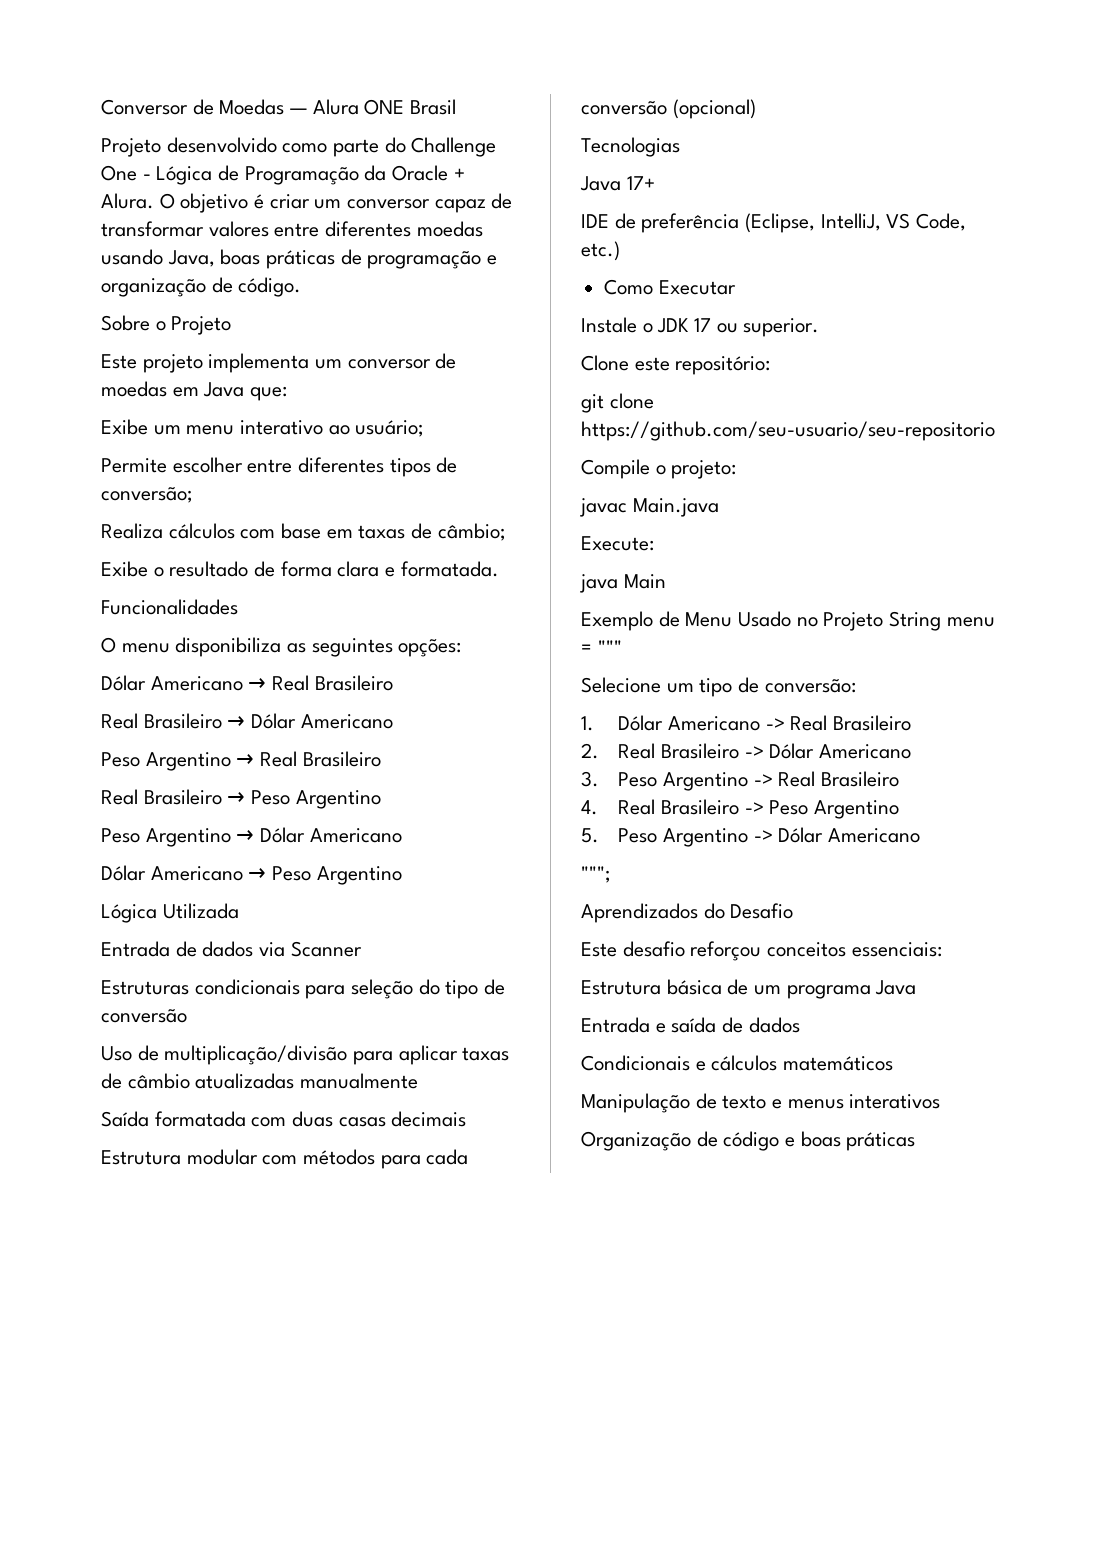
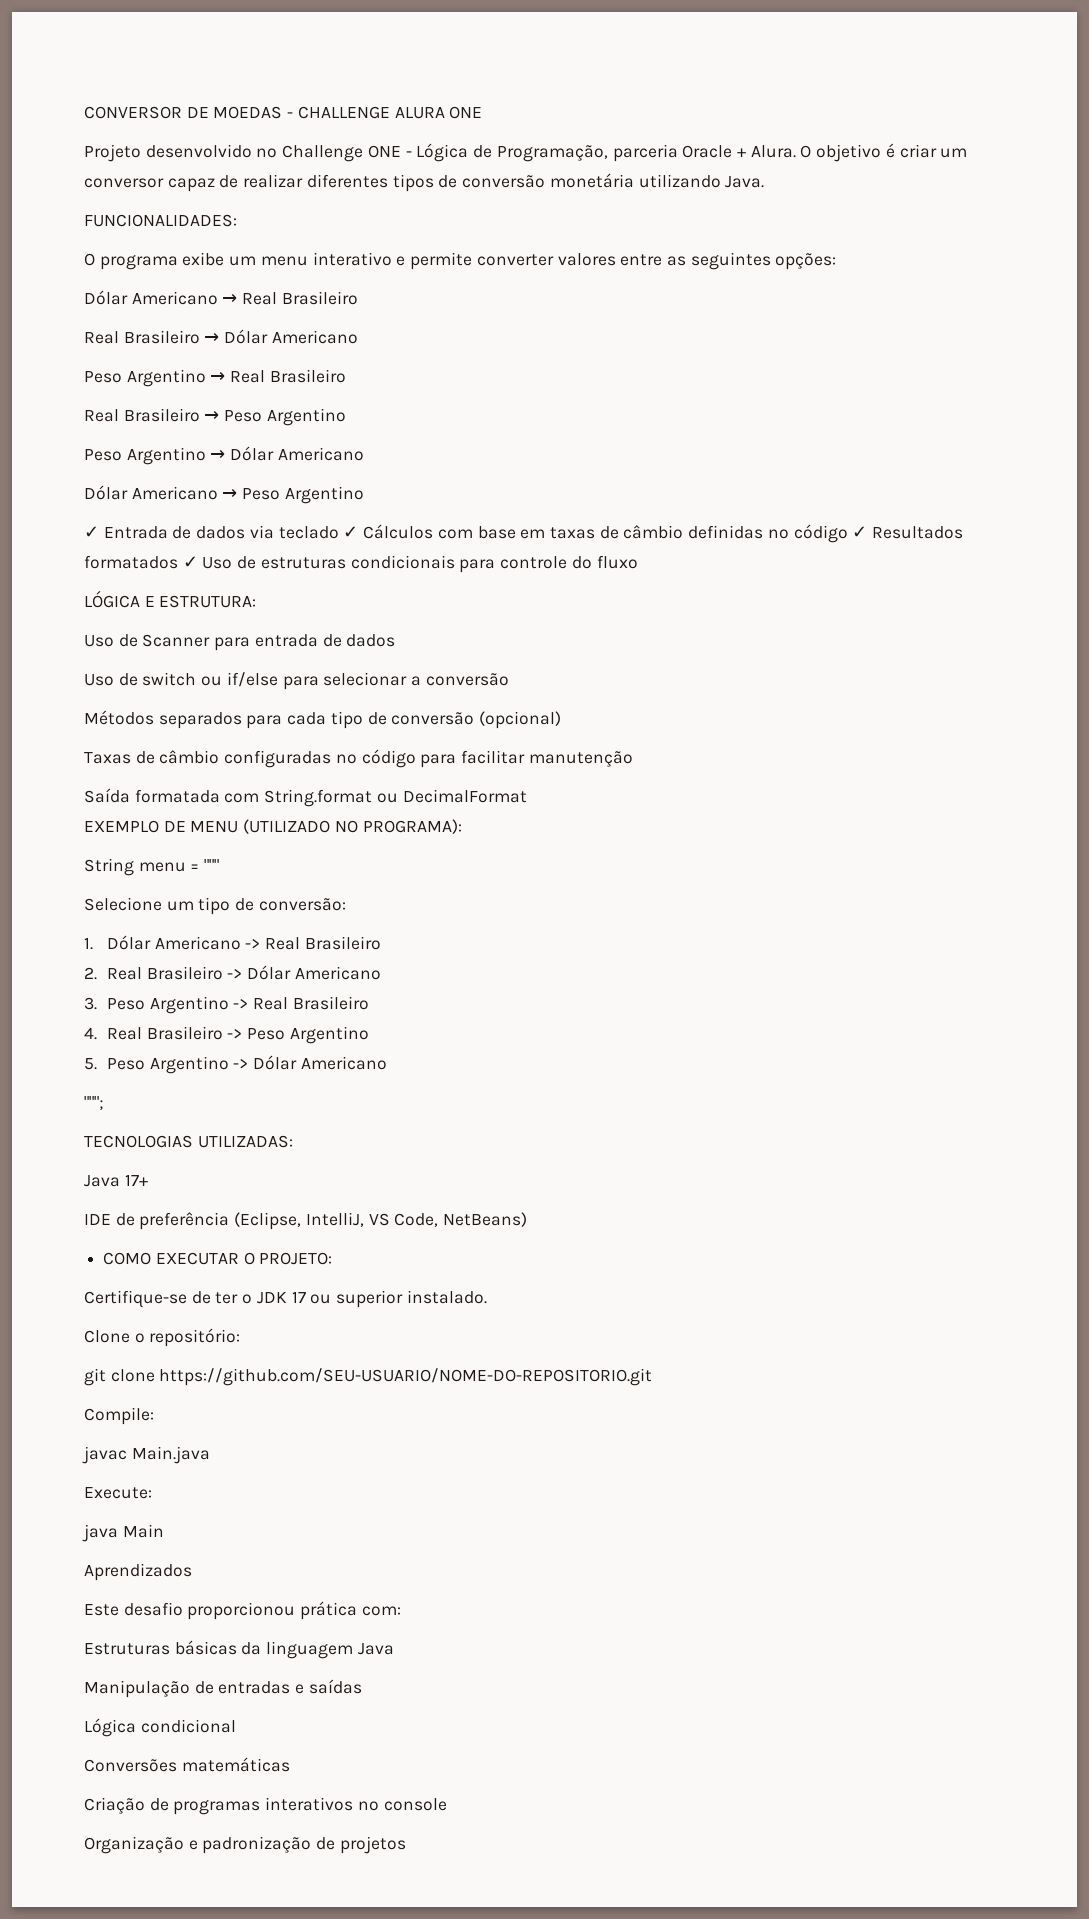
- Conversor de Moedas — Alura ONE Brasil
+ CONVERSOR DE MOEDAS - CHALLENGE ALURA ONE
- Projeto desenvolvido como parte do Challenge One - Lógica de Programação da Oracle + Alura.
+ Projeto desenvolvido no Challenge ONE - Lógica de Programação, parceria Oracle + Alura.
- O objetivo é criar um conversor capaz de transformar valores entre diferentes moedas usando Java, boas práticas de programação e organização de código.
- Sobre o Projeto
- Este projeto implementa um conversor de moedas em Java que:
- Exibe um menu interativo ao usuário;
- Permite escolher entre diferentes tipos de conversão;
- Realiza cálculos com base em taxas de câmbio;
- Exibe o resultado de forma clara e formatada.
- Funcionalidades
- O menu disponibiliza as seguintes opções:
+ O objetivo é criar um conversor capaz de realizar diferentes tipos de conversão monetária utilizando Java.
+ FUNCIONALIDADES:
+ O programa exibe um menu interativo e permite converter valores entre as seguintes opções:
- Lógica Utilizada
- Entrada de dados via Scanner
- Estruturas condicionais para seleção do tipo de conversão
- Uso de multiplicação/divisão para aplicar taxas de câmbio atualizadas manualmente
- Saída formatada com duas casas decimais
- Estrutura modular com métodos para cada conversão (opcional)
- Tecnologias
- Java 17+
- IDE de preferência (Eclipse, IntelliJ, VS Code, etc.)
- Como Executar
- Instale o JDK 17 ou superior.
- Clone este repositório:
- git clone https://github.com/seu-usuario/seu-repositorio
- Compile o projeto:
- javac Main.java
- Execute:
- java Main
- Exemplo de Menu Usado no Projeto String menu = """
+ ✓ Entrada de dados via teclado ✓ Cálculos com base em taxas de câmbio definidas no código ✓ Resultados formatados ✓ Uso de estruturas condicionais para controle do fluxo
+ LÓGICA E ESTRUTURA:
+ Uso de Scanner para entrada de dados
+ Uso de switch ou if/else para selecionar a conversão
+ Métodos separados para cada tipo de conversão (opcional)
+ Taxas de câmbio configuradas no código para facilitar manutenção
+ Saída formatada com String.format ou DecimalFormat
+ EXEMPLO DE MENU (UTILIZADO NO PROGRAMA):
+ String menu = """
+ TECNOLOGIAS UTILIZADAS:
+ Java 17+
+ IDE de preferência (Eclipse, IntelliJ, VS Code, NetBeans)
+ COMO EXECUTAR O PROJETO:
+ Certifique-se de ter o JDK 17 ou superior instalado.
+ Clone o repositório:
+ git clone https://github.com/SEU-USUARIO/NOME-DO-REPOSITORIO.git
+ Compile:
+ javac Main.java
+ Execute:
+ java Main
- Aprendizados do Desafio
+ Aprendizados
- Este desafio reforçou conceitos essenciais:
- Estrutura básica de um programa Java
- Entrada e saída de dados
- Condicionais e cálculos matemáticos
- Manipulação de texto e menus interativos
+ Este desafio proporcionou prática com:
+ Estruturas básicas da linguagem Java
+ Manipulação de entradas e saídas
+ Lógica condicional
+ Conversões matemáticas
+ Criação de programas interativos no console
- Organização de código e boas práticas
+ Organização e padronização de projetos

